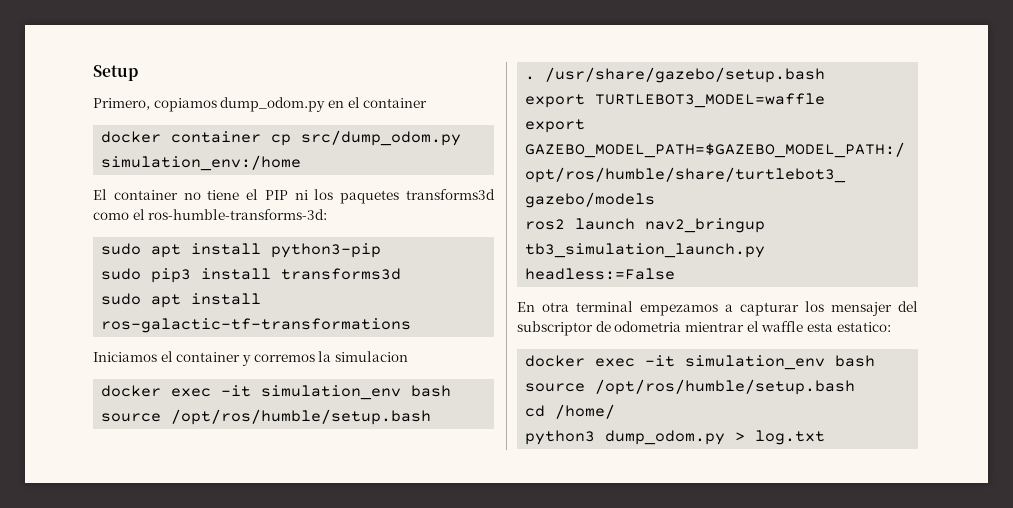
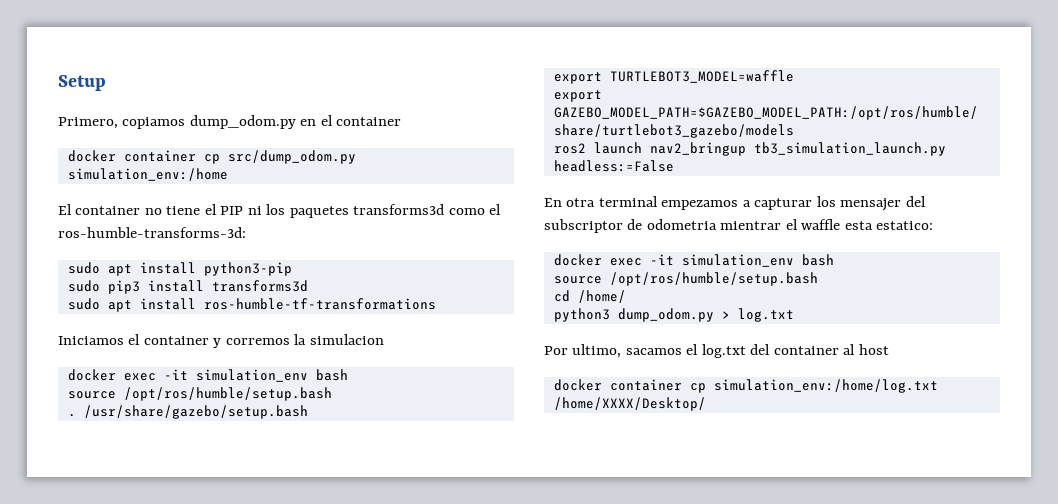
- sudo apt install ros-galactic-tf-transformations
+ sudo apt install ros-humble-tf-transformations
+ Por ultimo, sacamos el log.txt del container al host
+ docker container cp simulation_env:/home/log.txt /home/XXXX/Desktop/

